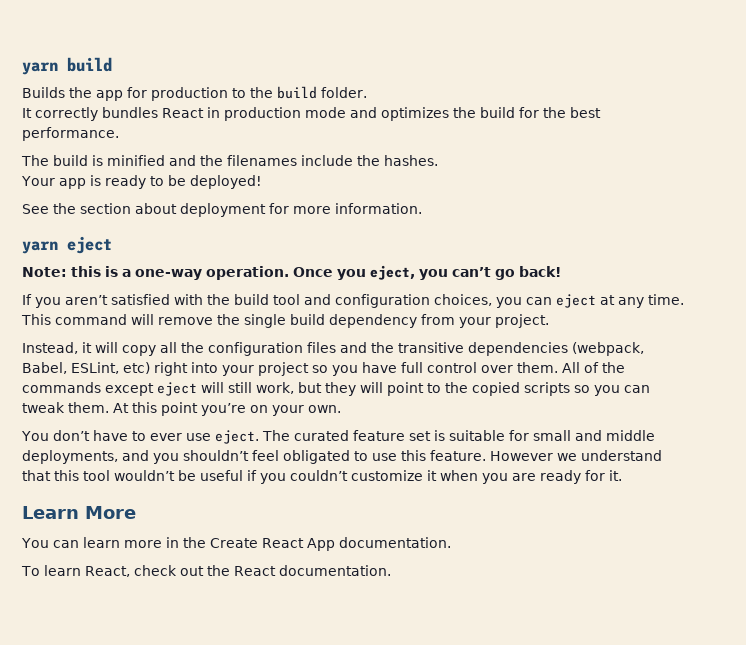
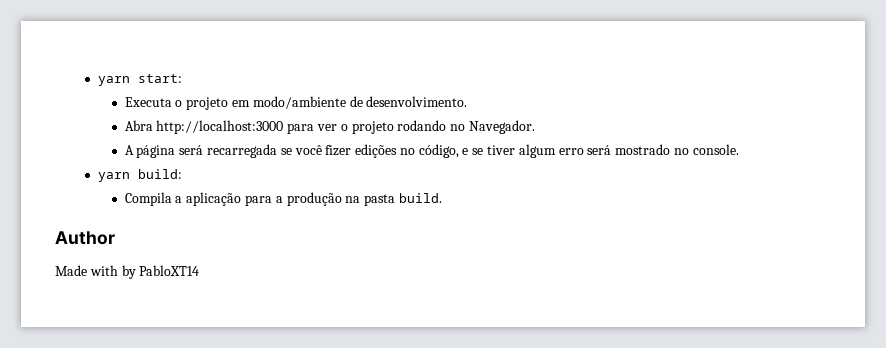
- yarn build
- Builds the app for production to the build folder.
- It correctly bundles React in production mode and optimizes the build for the best performance.
- The build is minified and the filenames include the hashes.
- Your app is ready to be deployed!
- See the section about deployment for more information.
- yarn eject
- Note: this is a one-way operation. Once you eject, you can’t go back!
- If you aren’t satisfied with the build tool and configuration choices, you can eject at any time. This command will remove the single build dependency from your project.
- Instead, it will copy all the configuration files and the transitive dependencies (webpack, Babel, ESLint, etc) right into your project so you have full control over them. All of the commands except eject will still work, but they will point to the copied scripts so you can tweak them. At this point you’re on your own.
- You don’t have to ever use eject. The curated feature set is suitable for small and middle deployments, and you shouldn’t feel obligated to use this feature. However we understand that this tool wouldn’t be useful if you couldn’t customize it when you are ready for it.
- Learn More
- You can learn more in the Create React App documentation.
- To learn React, check out the React documentation.
+ yarn start:
+ Executa o projeto em modo/ambiente de desenvolvimento.
+ Abra http://localhost:3000 para ver o projeto rodando no Navegador.
+ A página será recarregada se você fizer edições no código, e se tiver algum erro será mostrado no console.
+ yarn build:
+ Compila a aplicação para a produção na pasta build.
+ Author
+ Made with by PabloXT14

